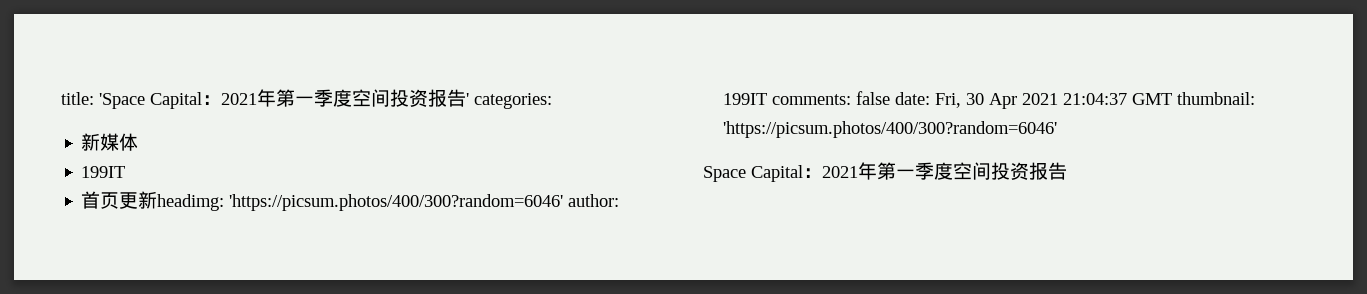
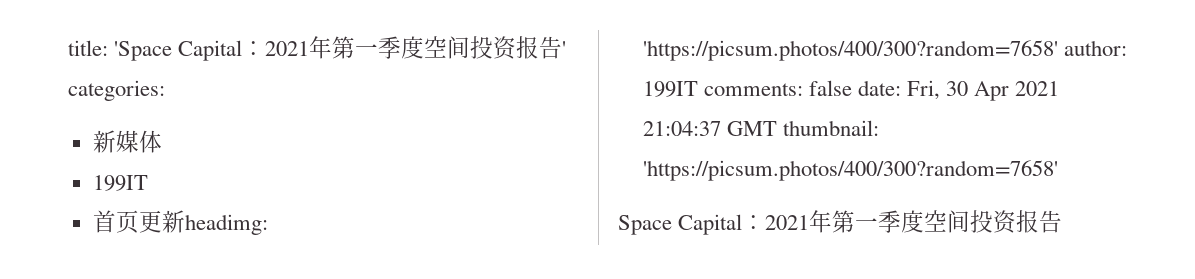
- 首页更新headimg: 'https://picsum.photos/400/300?random=6046' author: 199IT comments: false date: Fri, 30 Apr 2021 21:04:37 GMT thumbnail: 'https://picsum.photos/400/300?random=6046'
+ 首页更新headimg: 'https://picsum.photos/400/300?random=7658' author: 199IT comments: false date: Fri, 30 Apr 2021 21:04:37 GMT thumbnail: 'https://picsum.photos/400/300?random=7658'

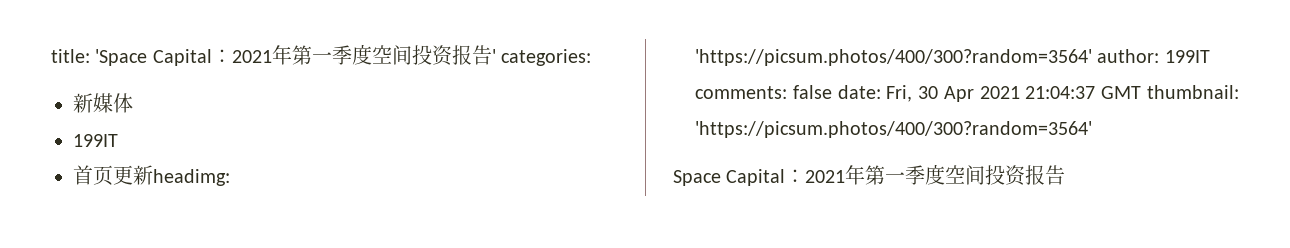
- 首页更新headimg: 'https://picsum.photos/400/300?random=7658' author: 199IT comments: false date: Fri, 30 Apr 2021 21:04:37 GMT thumbnail: 'https://picsum.photos/400/300?random=7658'
+ 首页更新headimg: 'https://picsum.photos/400/300?random=3564' author: 199IT comments: false date: Fri, 30 Apr 2021 21:04:37 GMT thumbnail: 'https://picsum.photos/400/300?random=3564'

